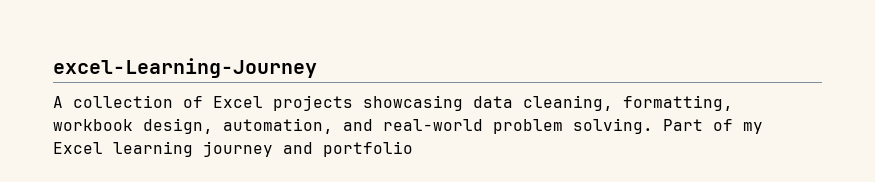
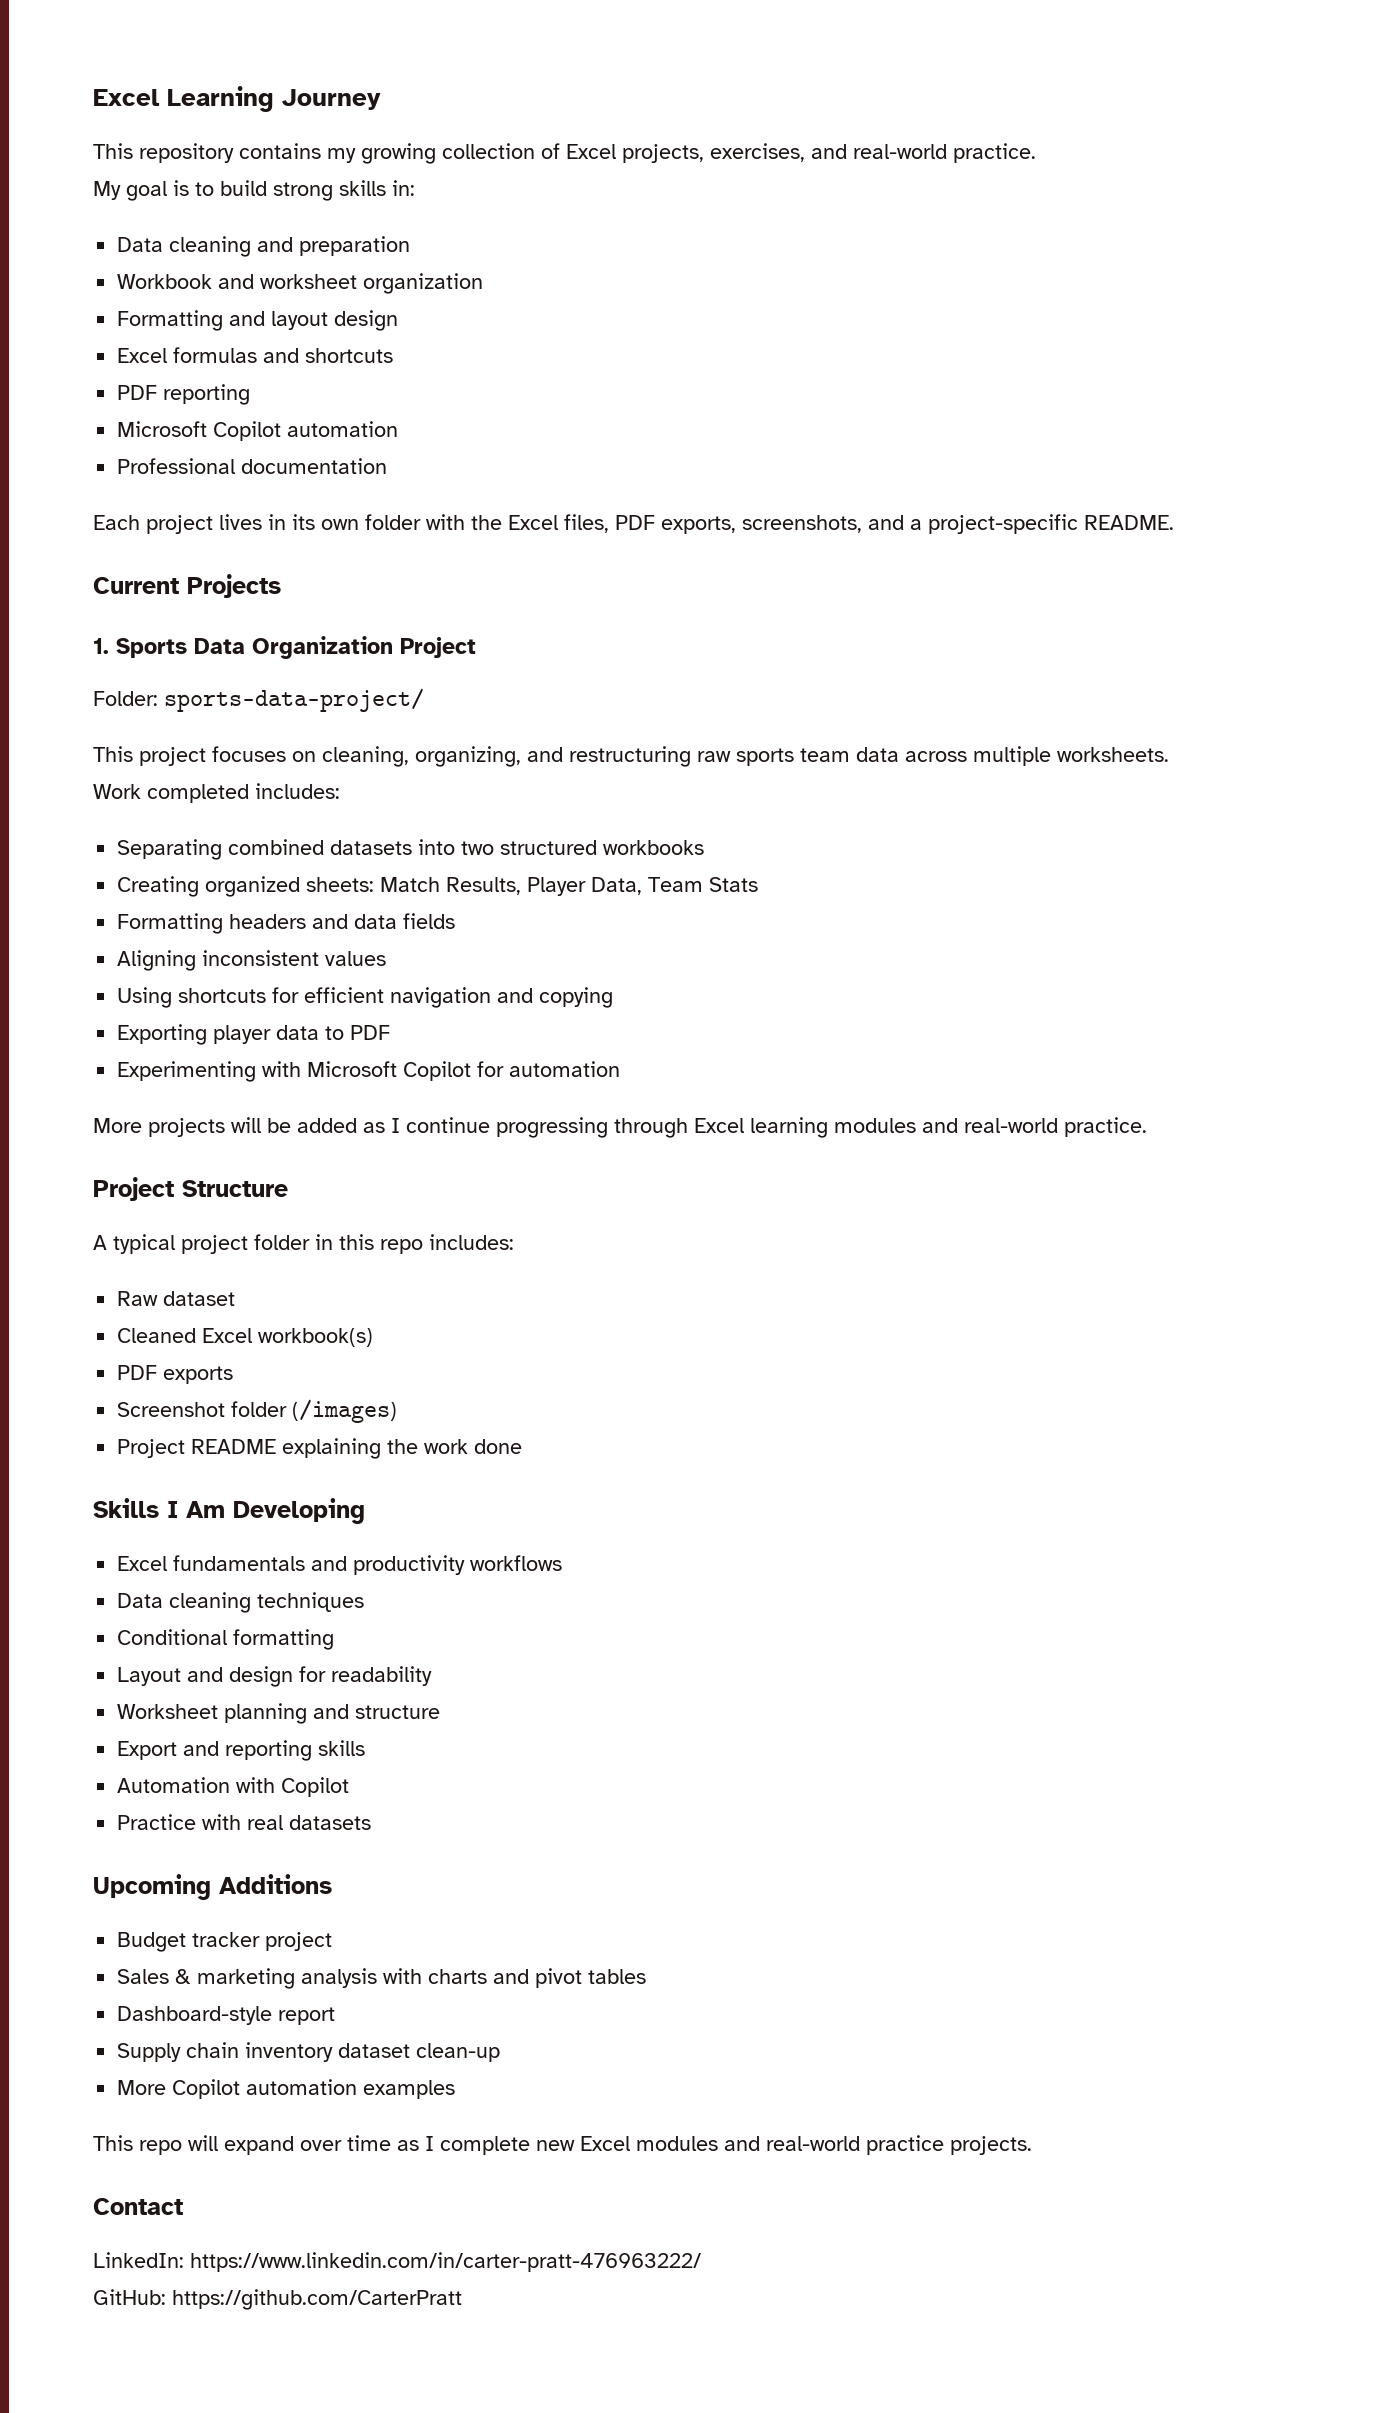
- excel-Learning-Journey
- A collection of Excel projects showcasing data cleaning, formatting, workbook design, automation, and real-world problem solving. Part of my Excel learning journey and portfolio
+ Excel Learning Journey
+ This repository contains my growing collection of Excel projects, exercises, and real-world practice.
+ My goal is to build strong skills in:
+ Data cleaning and preparation
+ Workbook and worksheet organization
+ Formatting and layout design
+ Excel formulas and shortcuts
+ PDF reporting
+ Microsoft Copilot automation
+ Professional documentation
+ Each project lives in its own folder with the Excel files, PDF exports, screenshots, and a project-specific README.
+ Current Projects
+ 1. Sports Data Organization Project
+ Folder: sports-data-project/
+ This project focuses on cleaning, organizing, and restructuring raw sports team data across multiple worksheets.
+ Work completed includes:
+ Separating combined datasets into two structured workbooks
+ Creating organized sheets: Match Results, Player Data, Team Stats
+ Formatting headers and data fields
+ Aligning inconsistent values
+ Using shortcuts for efficient navigation and copying
+ Exporting player data to PDF
+ Experimenting with Microsoft Copilot for automation
+ More projects will be added as I continue progressing through Excel learning modules and real-world practice.
+ Project Structure
+ A typical project folder in this repo includes:
+ Raw dataset
+ Cleaned Excel workbook(s)
+ PDF exports
+ Screenshot folder (/images)
+ Project README explaining the work done
+ Skills I Am Developing
+ Excel fundamentals and productivity workflows
+ Data cleaning techniques
+ Conditional formatting
+ Layout and design for readability
+ Worksheet planning and structure
+ Export and reporting skills
+ Automation with Copilot
+ Practice with real datasets
+ Upcoming Additions
+ Budget tracker project
+ Sales & marketing analysis with charts and pivot tables
+ Dashboard-style report
+ Supply chain inventory dataset clean-up
+ More Copilot automation examples
+ This repo will expand over time as I complete new Excel modules and real-world practice projects.
+ Contact
+ LinkedIn: https://www.linkedin.com/in/carter-pratt-476963222/
+ GitHub: https://github.com/CarterPratt

